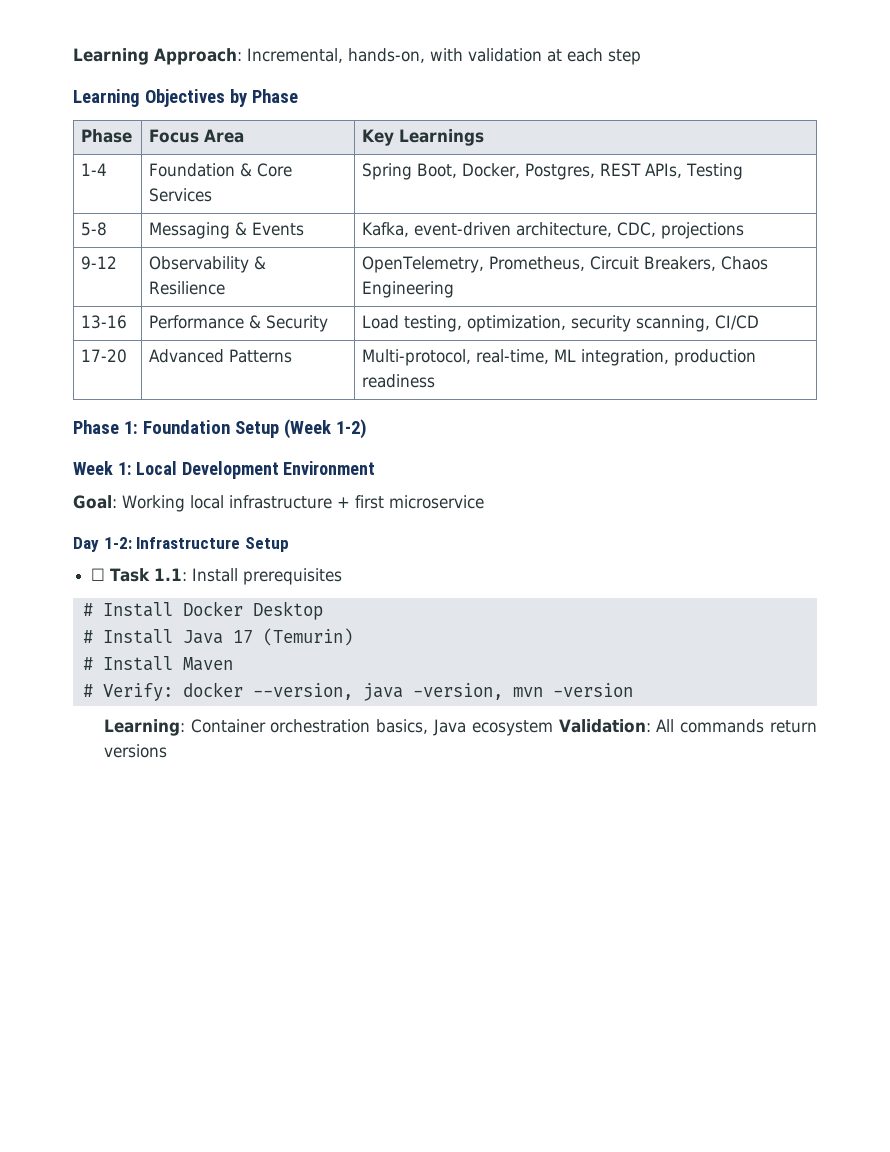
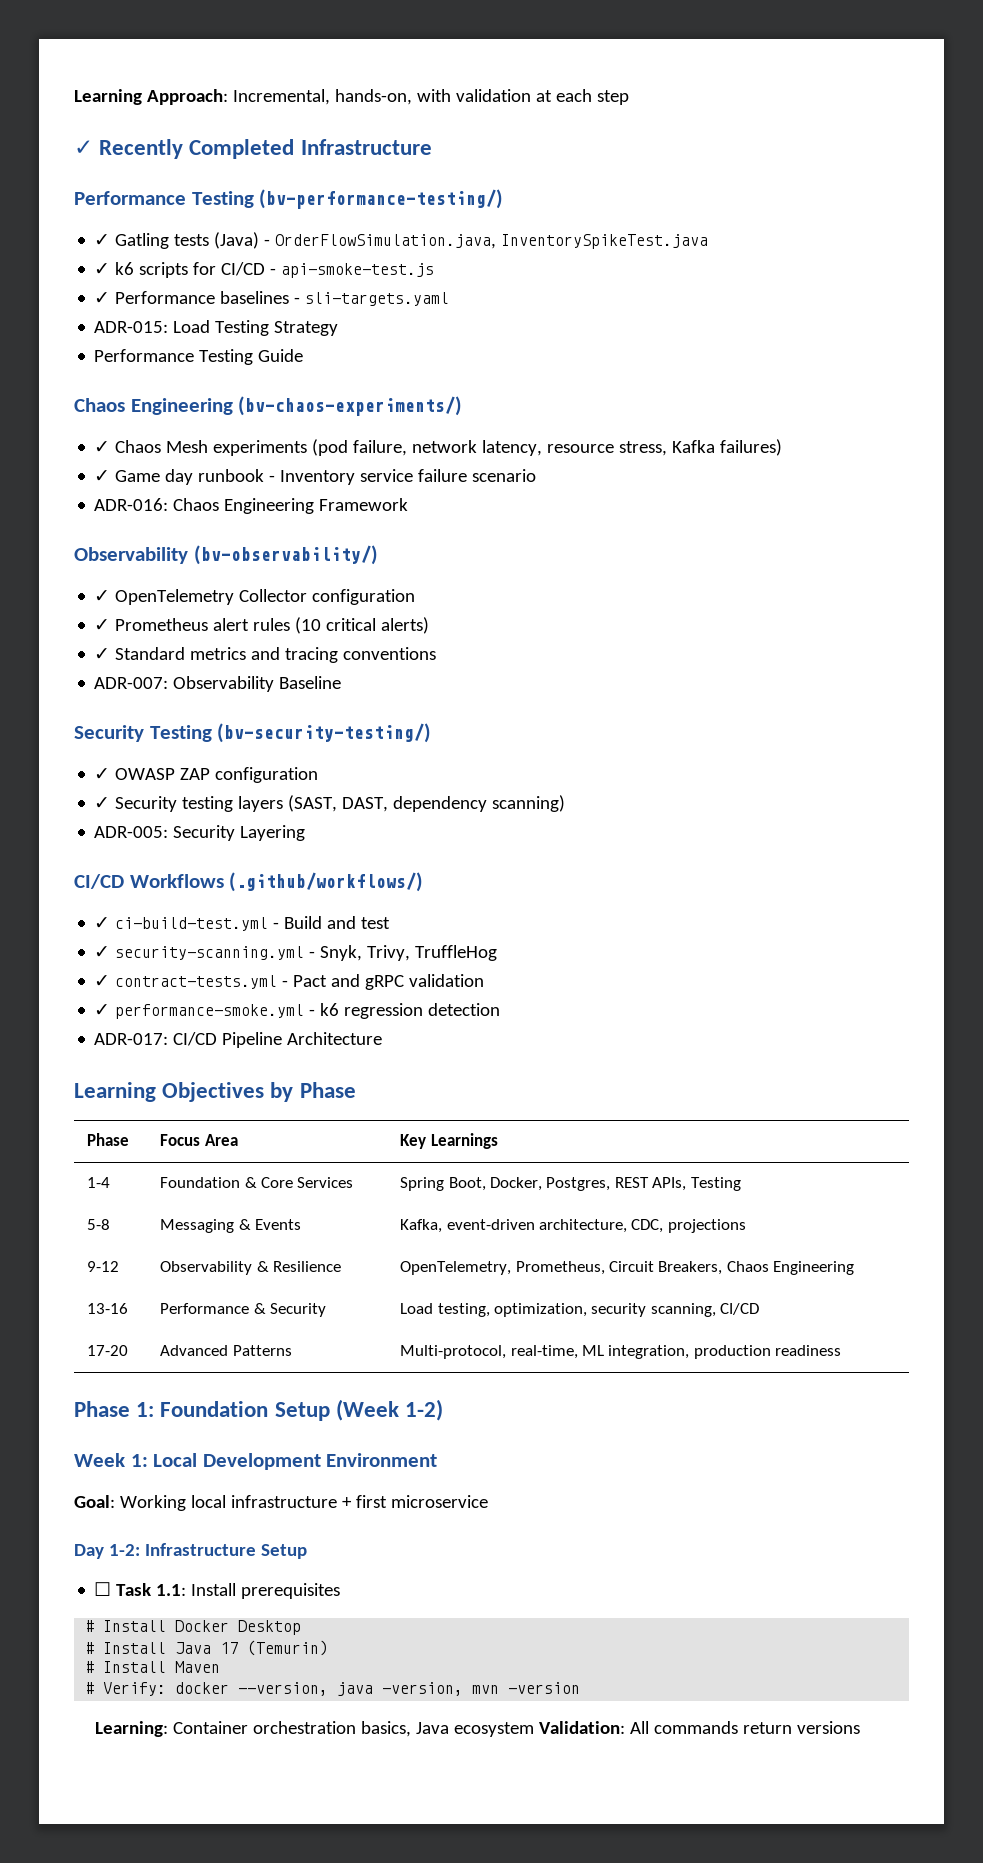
+ ✓ Recently Completed Infrastructure
+ Performance Testing (bv-performance-testing/)
+ ✓ Gatling tests (Java) - OrderFlowSimulation.java, InventorySpikeTest.java
+ ✓ k6 scripts for CI/CD - api-smoke-test.js
+ ✓ Performance baselines - sli-targets.yaml
+ ADR-015: Load Testing Strategy
+ Performance Testing Guide
+ Chaos Engineering (bv-chaos-experiments/)
+ ✓ Chaos Mesh experiments (pod failure, network latency, resource stress, Kafka failures)
+ ✓ Game day runbook - Inventory service failure scenario
+ ADR-016: Chaos Engineering Framework
+ Observability (bv-observability/)
+ ✓ OpenTelemetry Collector configuration
+ ✓ Prometheus alert rules (10 critical alerts)
+ ✓ Standard metrics and tracing conventions
+ ADR-007: Observability Baseline
+ Security Testing (bv-security-testing/)
+ ✓ OWASP ZAP configuration
+ ✓ Security testing layers (SAST, DAST, dependency scanning)
+ ADR-005: Security Layering
+ CI/CD Workflows (.github/workflows/)
+ ✓ ci-build-test.yml - Build and test
+ ✓ security-scanning.yml - Snyk, Trivy, TruffleHog
+ ✓ contract-tests.yml - Pact and gRPC validation
+ ✓ performance-smoke.yml - k6 regression detection
+ ADR-017: CI/CD Pipeline Architecture

